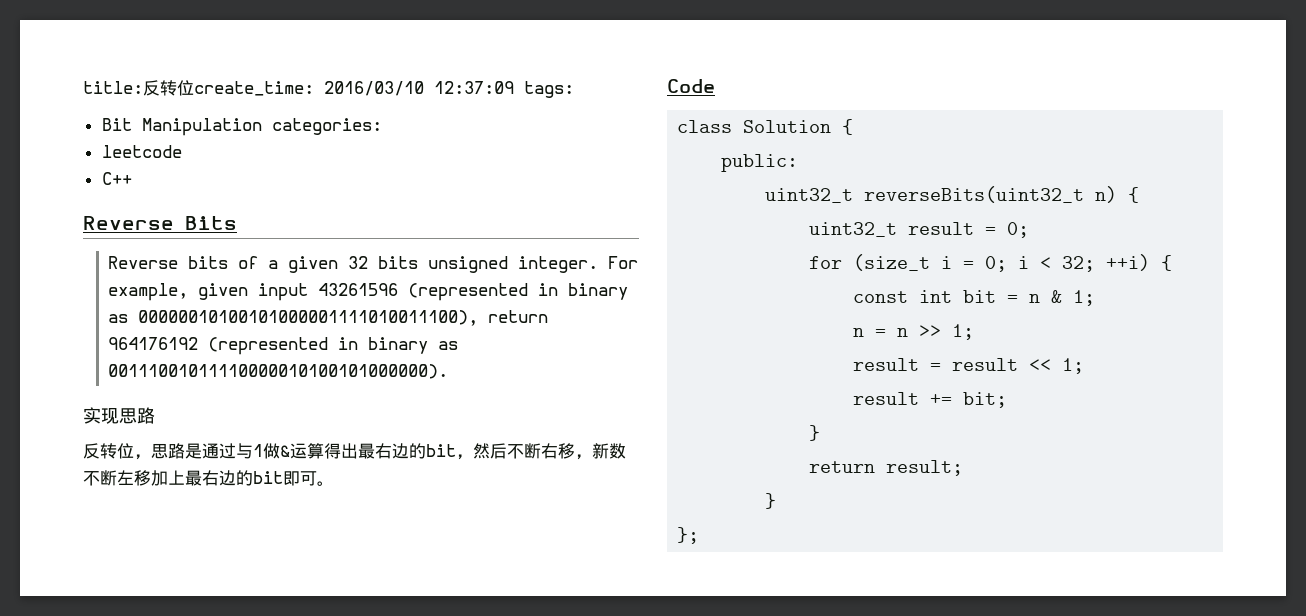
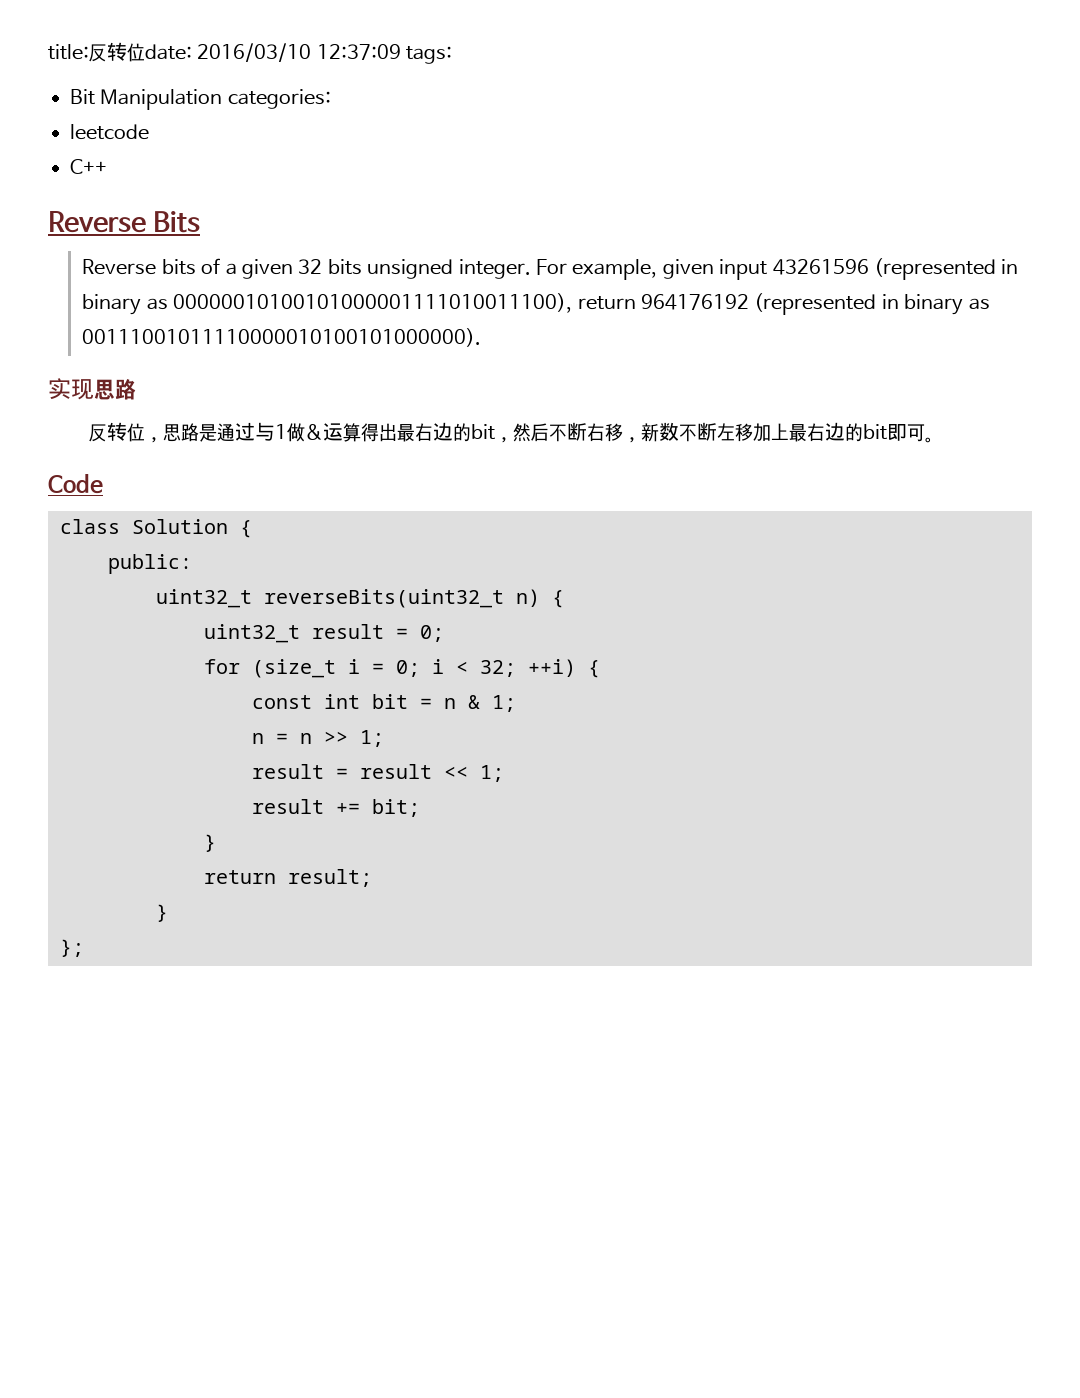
- title:反转位create_time: 2016/03/10 12:37:09 tags:
+ title:反转位date: 2016/03/10 12:37:09 tags:

